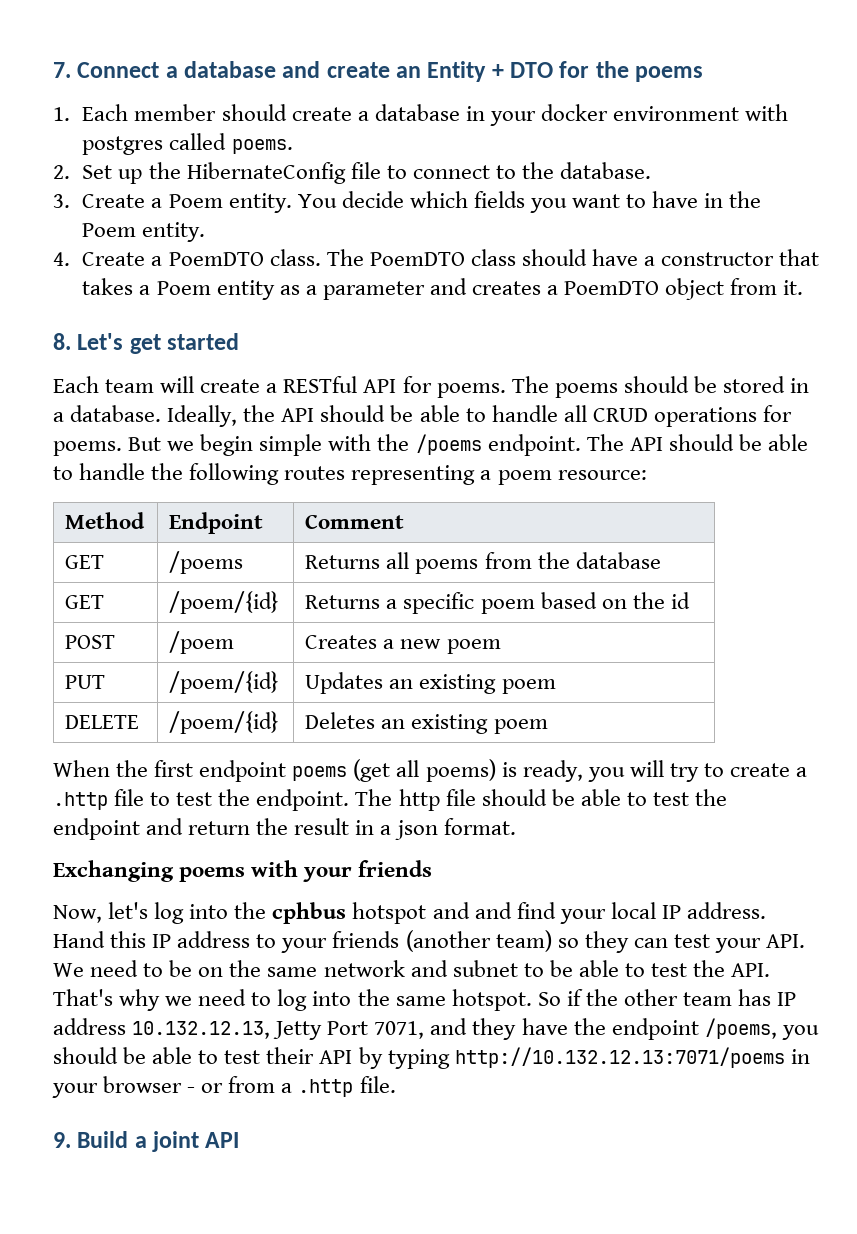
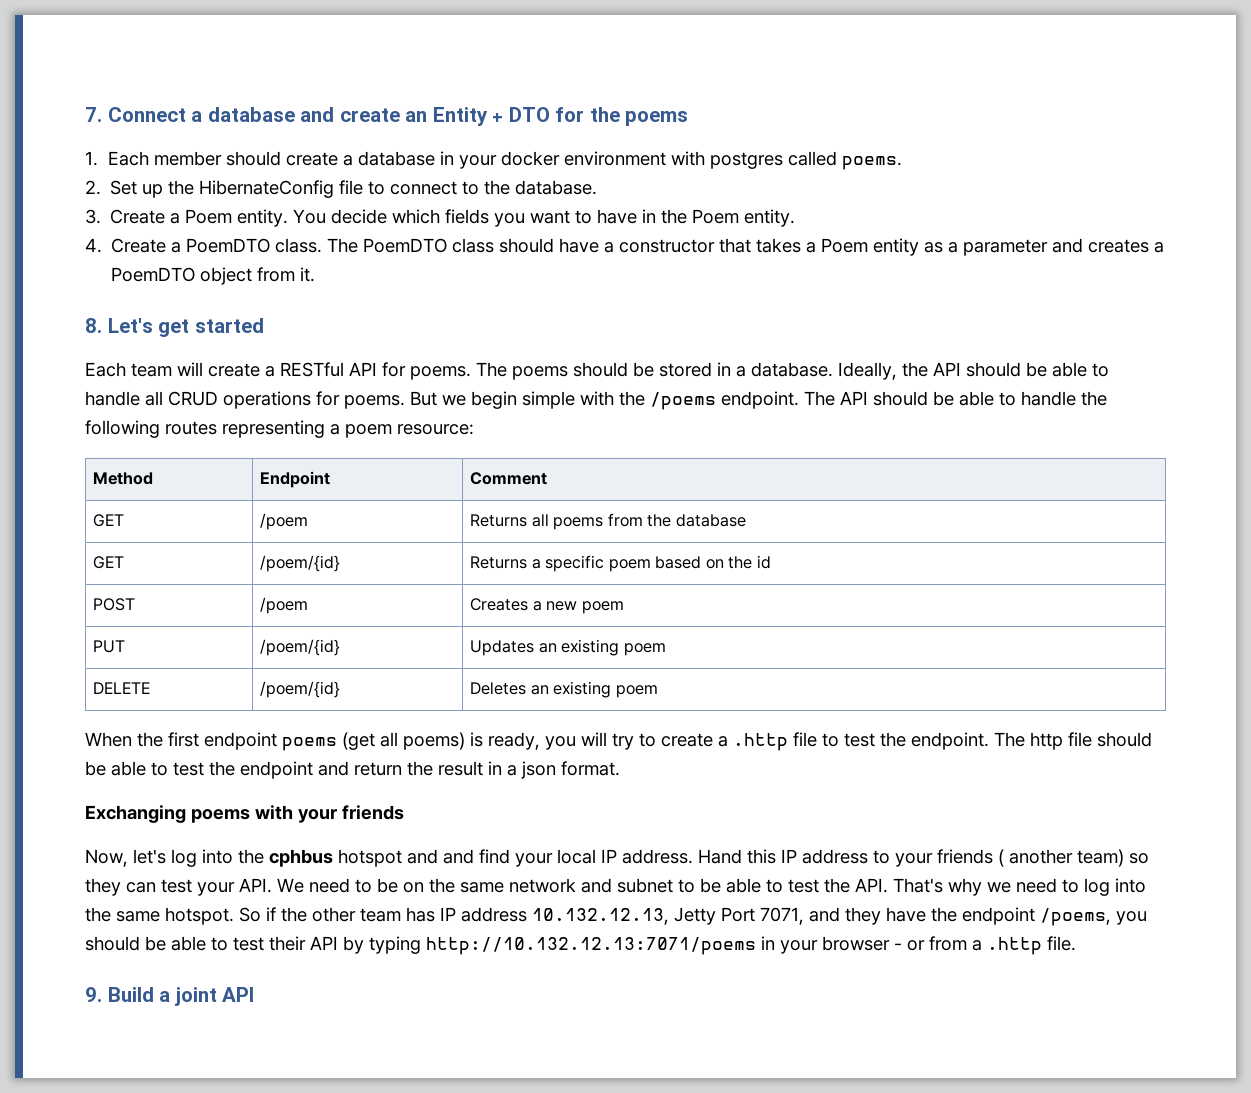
- GET | /poems | Returns all poems from the database
+ GET | /poem | Returns all poems from the database
- Hand this IP address to your friends (another team) so they can test your API. We need to be on the same network and subnet to be able to test the API. That's why we need to log into the same hotspot.
+ Hand this IP address to your friends ( another team) so they can test your API. We need to be on the same network and subnet to be able to test the API. That's why we need to log into the same hotspot.

